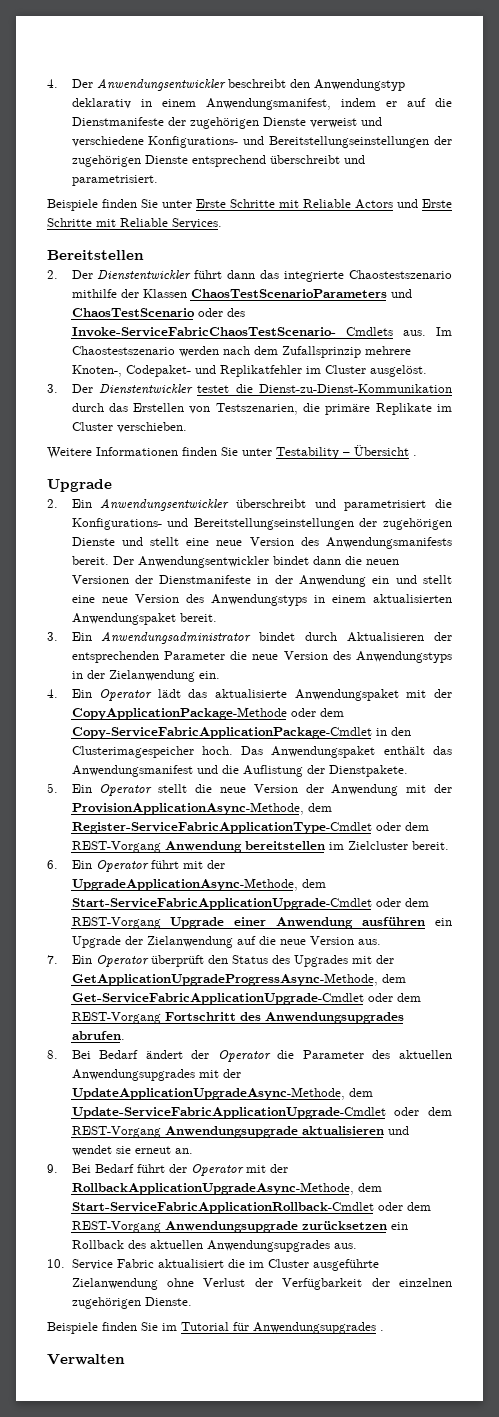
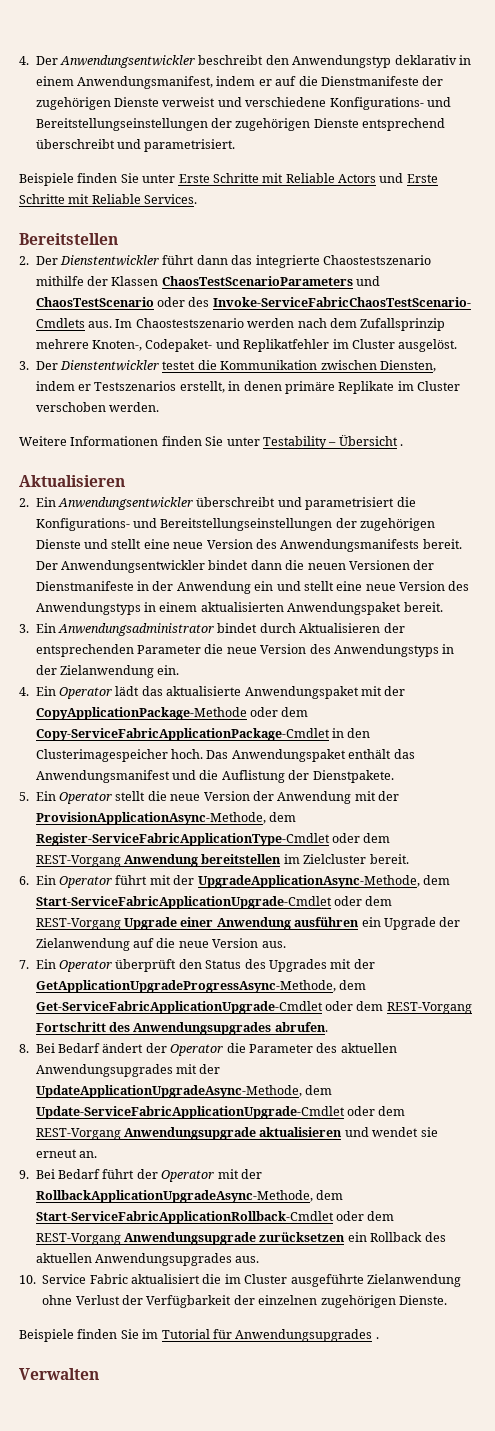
- 3. Der Dienstentwickler testet die Dienst-zu-Dienst-Kommunikation durch das Erstellen von Testszenarien, die primäre Replikate im Cluster verschieben.
+ 3. Der Dienstentwickler testet die Kommunikation zwischen Diensten, indem er Testszenarios erstellt, in denen primäre Replikate im Cluster verschoben werden.
  Weitere Informationen finden Sie unter Testability – Übersicht .
- Upgrade
+ Aktualisieren

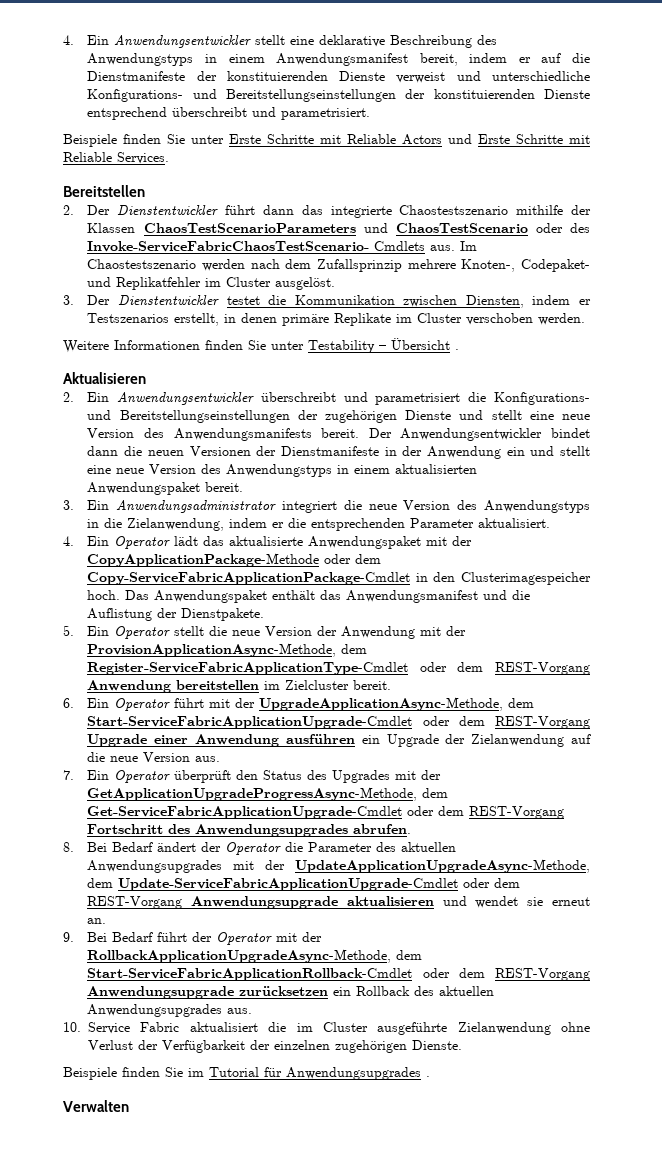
- 4. Der Anwendungsentwickler beschreibt den Anwendungstyp deklarativ in einem Anwendungsmanifest, indem er auf die Dienstmanifeste der zugehörigen Dienste verweist und verschiedene Konfigurations- und Bereitstellungseinstellungen der zugehörigen Dienste entsprechend überschreibt und parametrisiert.
+ 4. Ein Anwendungsentwickler stellt eine deklarative Beschreibung des Anwendungstyps in einem Anwendungsmanifest bereit, indem er auf die Dienstmanifeste der konstituierenden Dienste verweist und unterschiedliche Konfigurations- und Bereitstellungseinstellungen der konstituierenden Dienste entsprechend überschreibt und parametrisiert.
- 3. Ein Anwendungsadministrator bindet durch Aktualisieren der entsprechenden Parameter die neue Version des Anwendungstyps in der Zielanwendung ein.
+ 3. Ein Anwendungsadministrator integriert die neue Version des Anwendungstyps in die Zielanwendung, indem er die entsprechenden Parameter aktualisiert.

